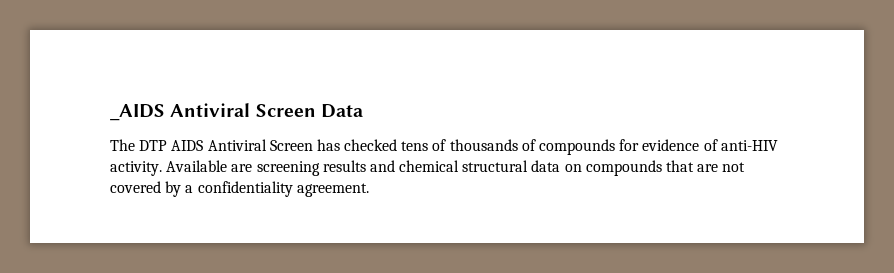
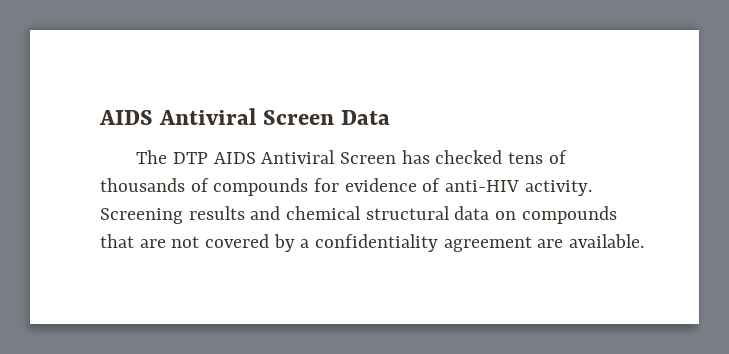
- _AIDS Antiviral Screen Data
+ AIDS Antiviral Screen Data
- Available are screening results and chemical structural data on compounds that are not covered by a confidentiality agreement.
+ Screening results and chemical structural data on compounds that are not covered by a confidentiality agreement are available.

